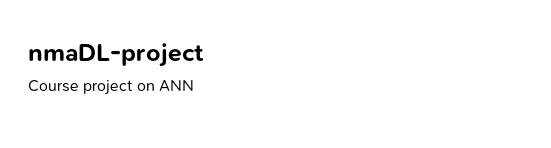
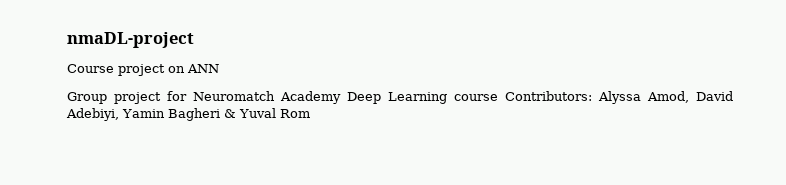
+ Group project for Neuromatch Academy Deep Learning course Contributors: Alyssa Amod, David Adebiyi, Yamin Bagheri & Yuval Rom

